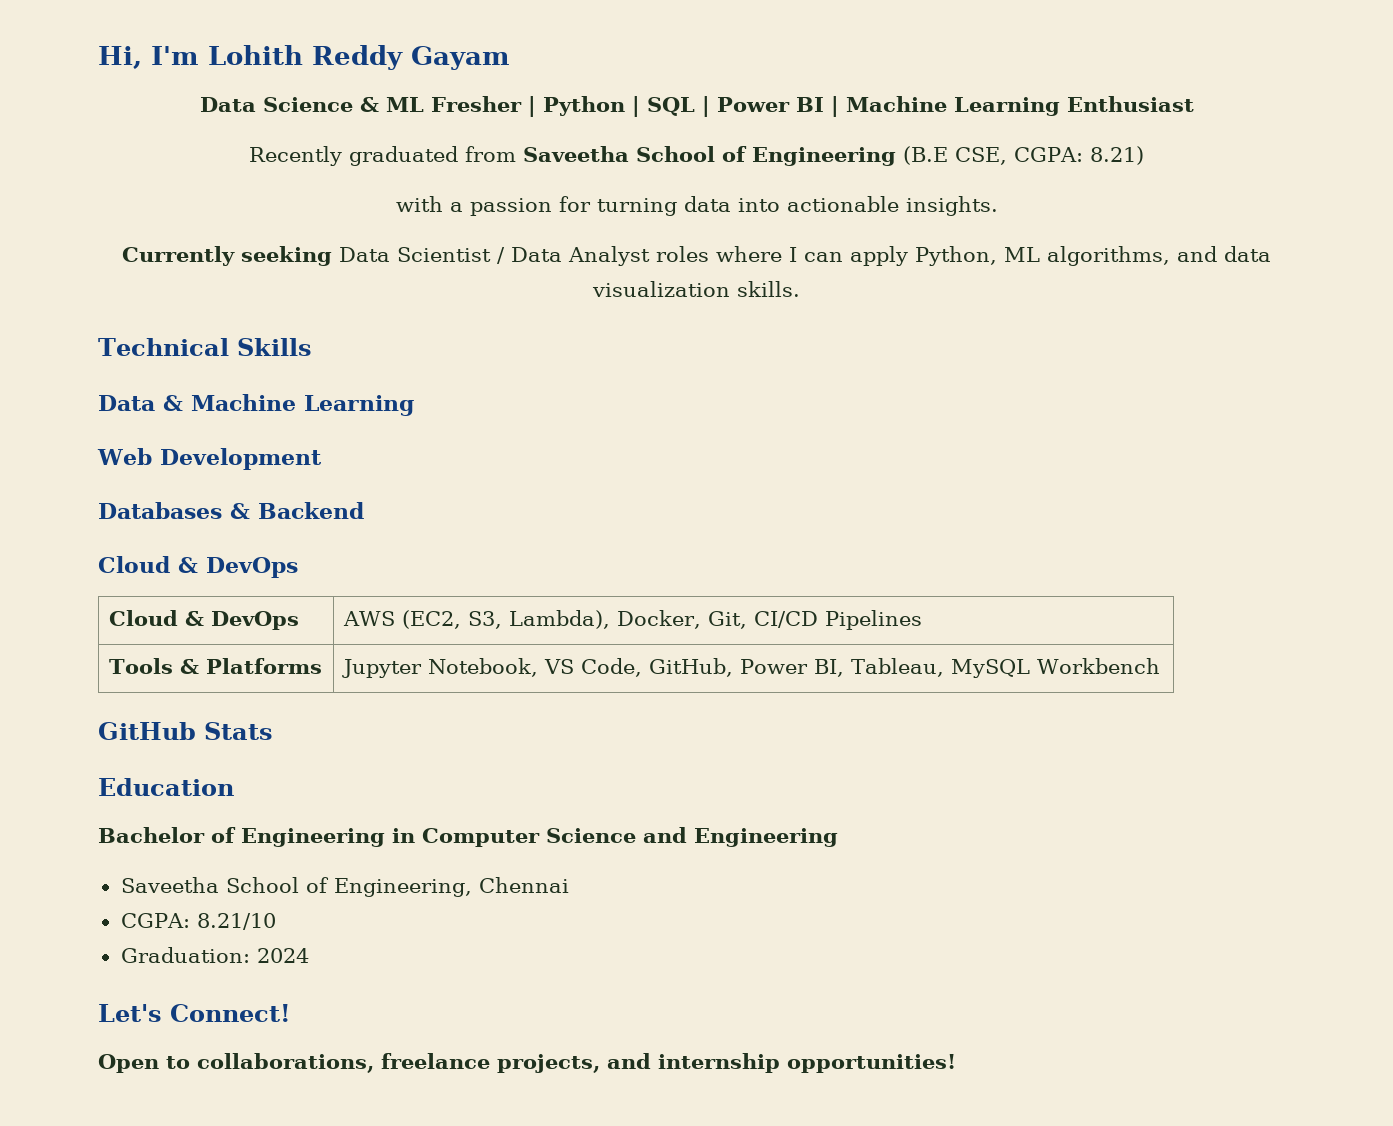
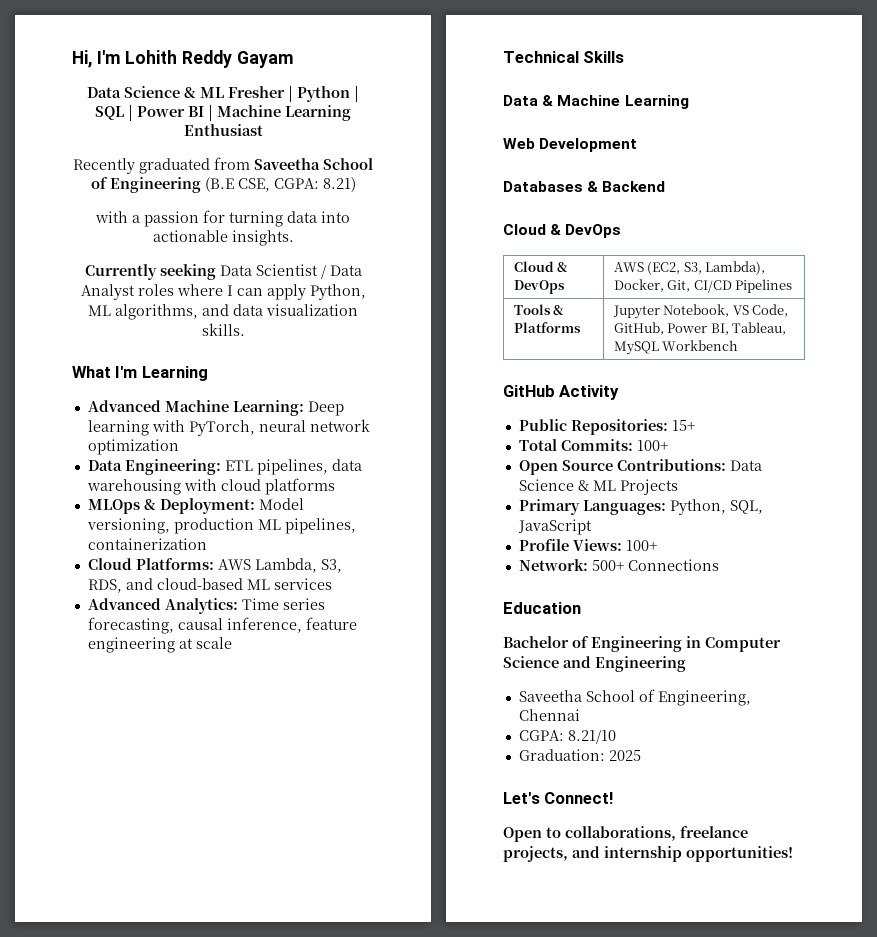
+ What I'm Learning
+ Advanced Machine Learning: Deep learning with PyTorch, neural network optimization
+ Data Engineering: ETL pipelines, data warehousing with cloud platforms
+ MLOps & Deployment: Model versioning, production ML pipelines, containerization
+ Cloud Platforms: AWS Lambda, S3, RDS, and cloud-based ML services
+ Advanced Analytics: Time series forecasting, causal inference, feature engineering at scale
- GitHub Stats
+ GitHub Activity
+ Public Repositories: 15+
+ Total Commits: 100+
+ Open Source Contributions: Data Science & ML Projects
+ Primary Languages: Python, SQL, JavaScript
+ Profile Views: 100+
+ Network: 500+ Connections
- Graduation: 2024
+ Graduation: 2025

